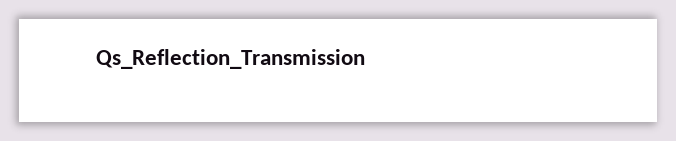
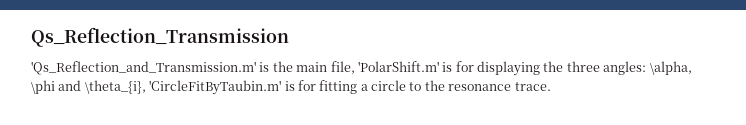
+ 'Qs_Reflection_and_Transmission.m' is the main file, 'PolarShift.m' is for displaying the three angles: \alpha, \phi and \theta_{i}, 'CircleFitByTaubin.m' is for fitting a circle to the resonance trace.

